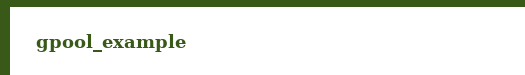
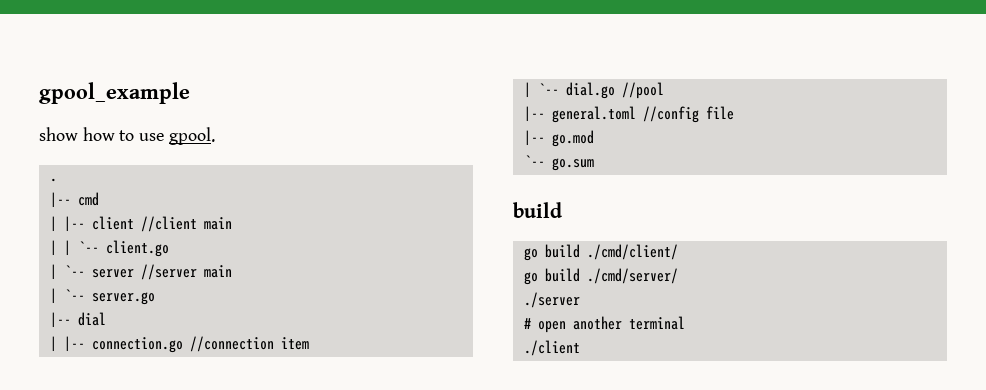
+ show how to use gpool.
+ .
+ |-- cmd
+ | |-- client //client main
+ | | `-- client.go
+ | `-- server //server main
+ | `-- server.go
+ |-- dial
+ | |-- connection.go //connection item
+ | `-- dial.go //pool
+ |-- general.toml //config file
+ |-- go.mod
+ `-- go.sum
+ build
+ go build ./cmd/client/
+ go build ./cmd/server/
+ ./server
+ # open another terminal
+ ./client

